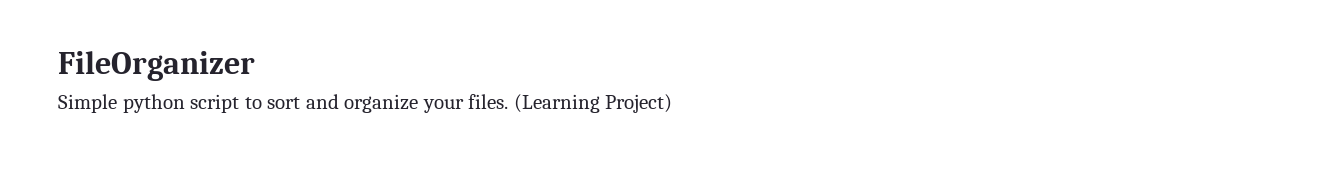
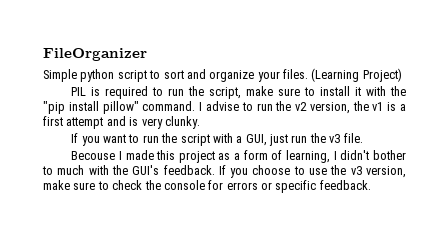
+ PIL is required to run the script, make sure to install it with the "pip install pillow" command. I advise to run the v2 version, the v1 is a first attempt and is very clunky.
+ If you want to run the script with a GUI, just run the v3 file.
+ Becouse I made this project as a form of learning, I didn't bother to much with the GUI's feedback. If you choose to use the v3 version, make sure to check the console for errors or specific feedback.

